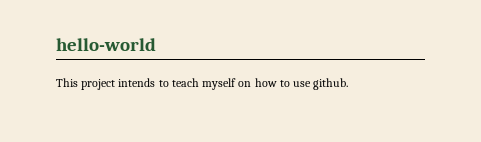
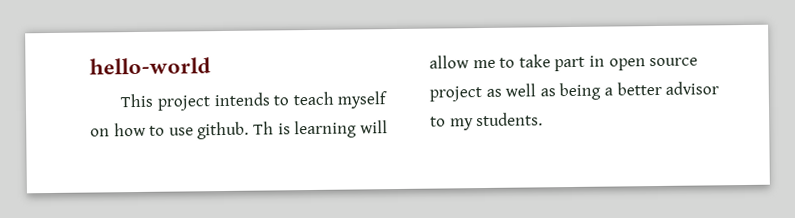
+ Th is learning will allow me to take part in open source project as well as being a better advisor to my students.

